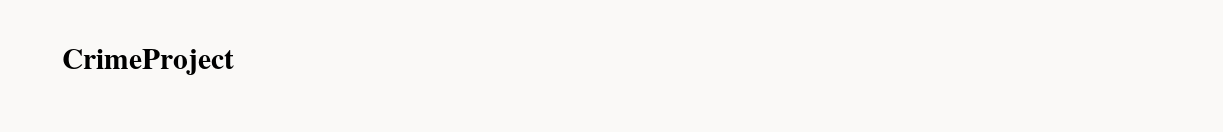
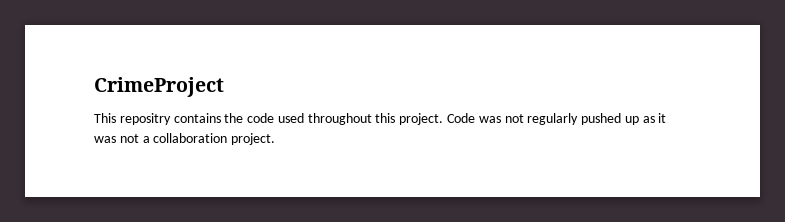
+ This repositry contains the code used throughout this project. Code was not regularly pushed up as it was not a collaboration project.

